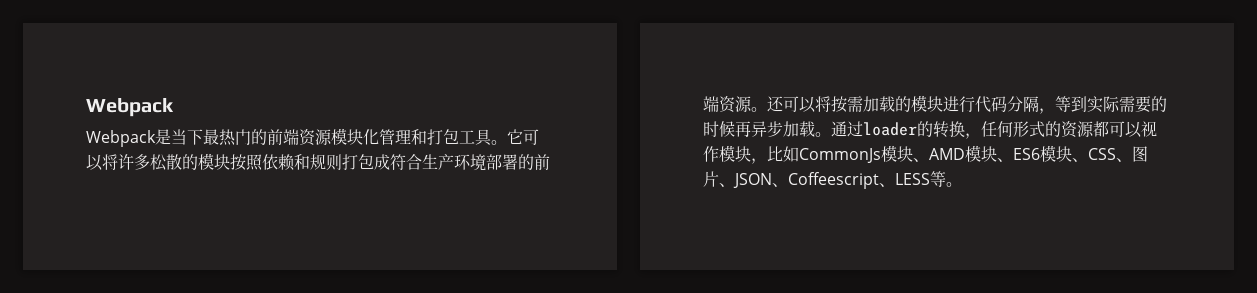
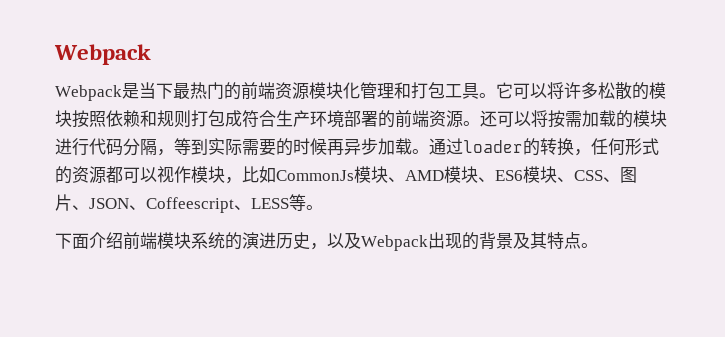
+ 下面介绍前端模块系统的演进历史，以及Webpack出现的背景及其特点。

